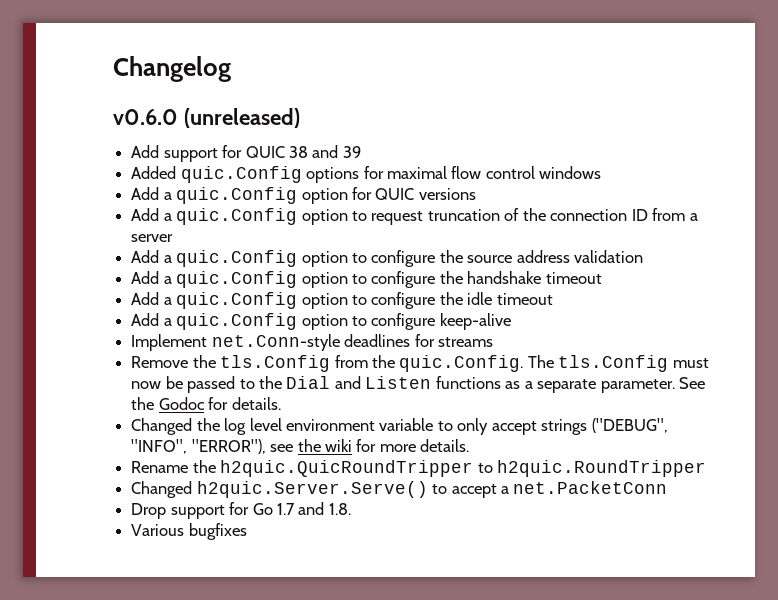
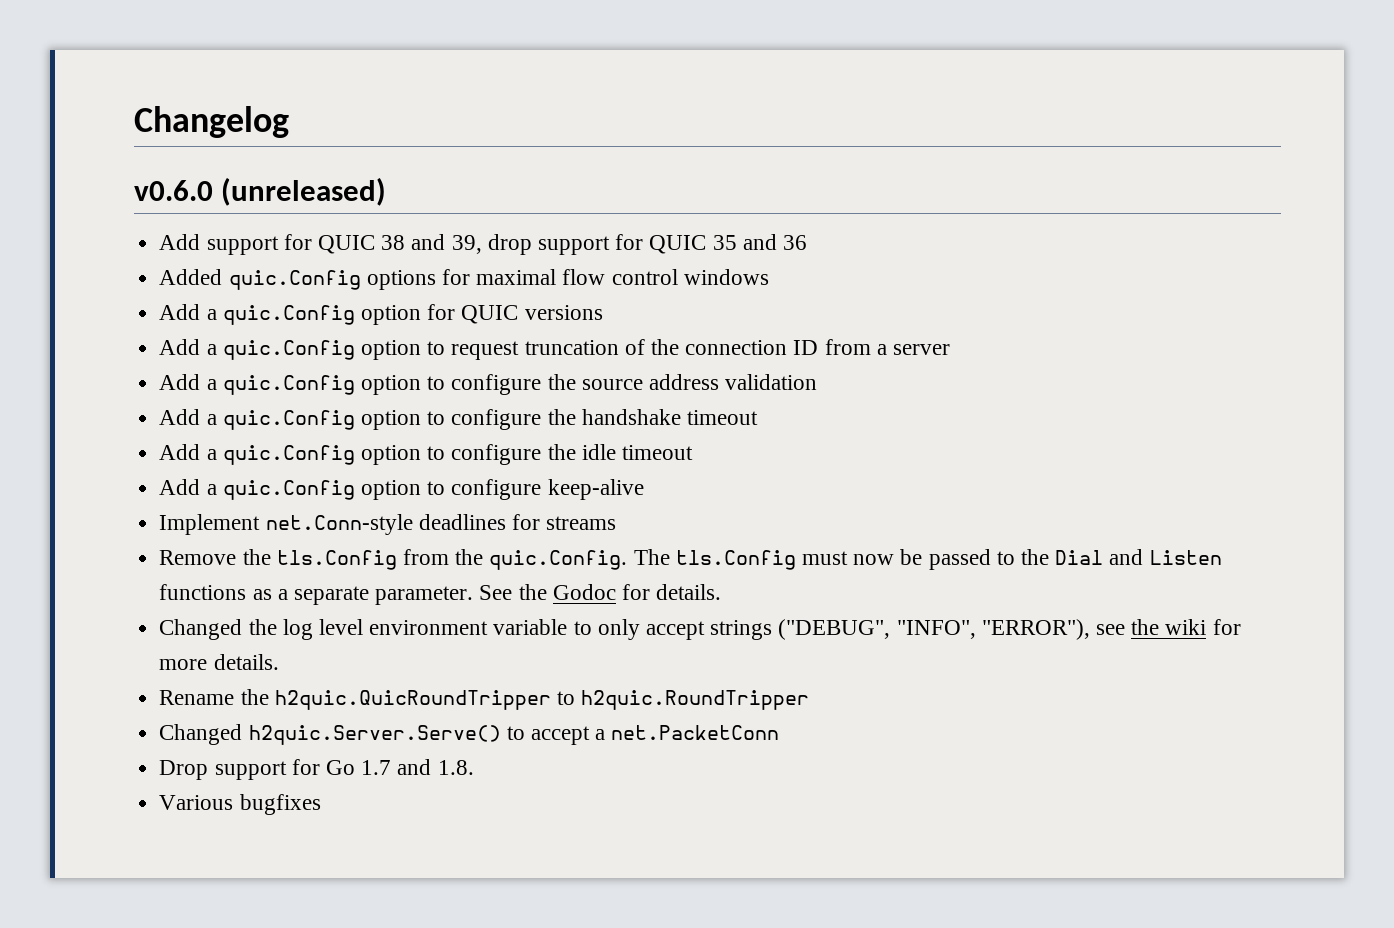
- Add support for QUIC 38 and 39
+ Add support for QUIC 38 and 39, drop support for QUIC 35 and 36

